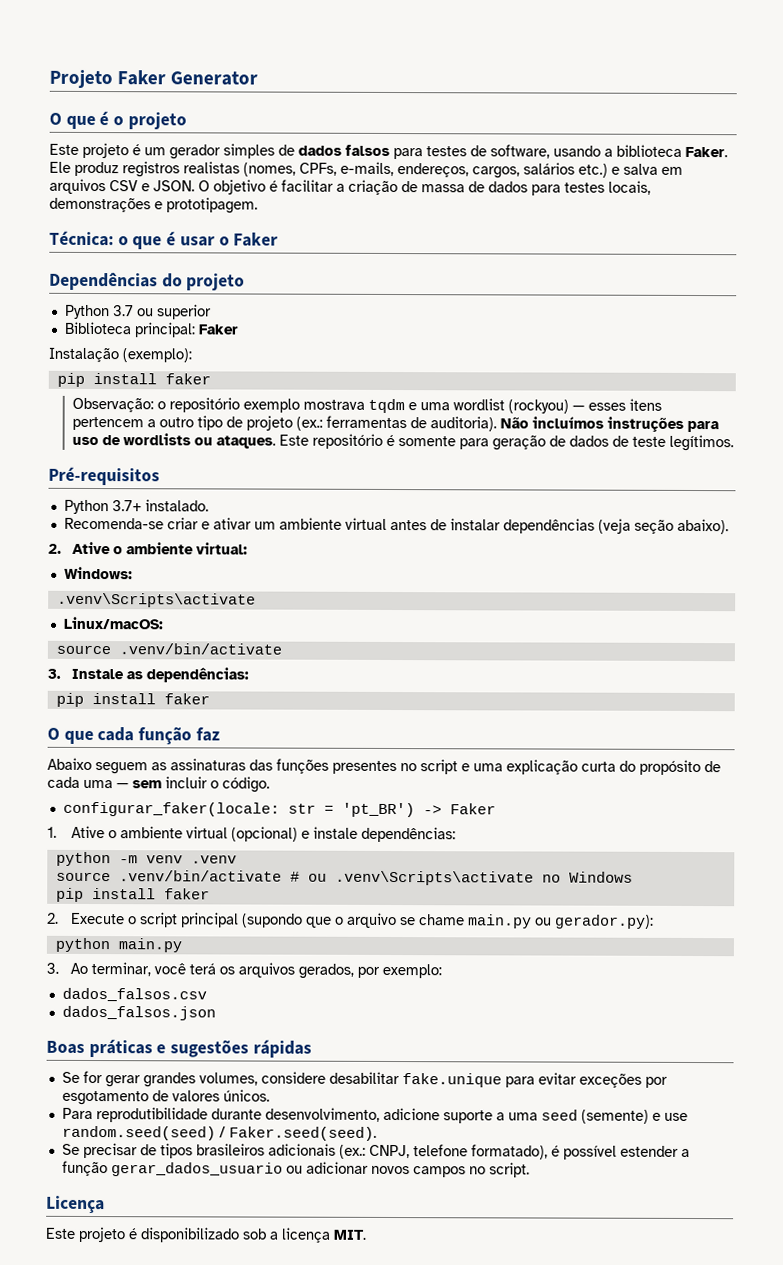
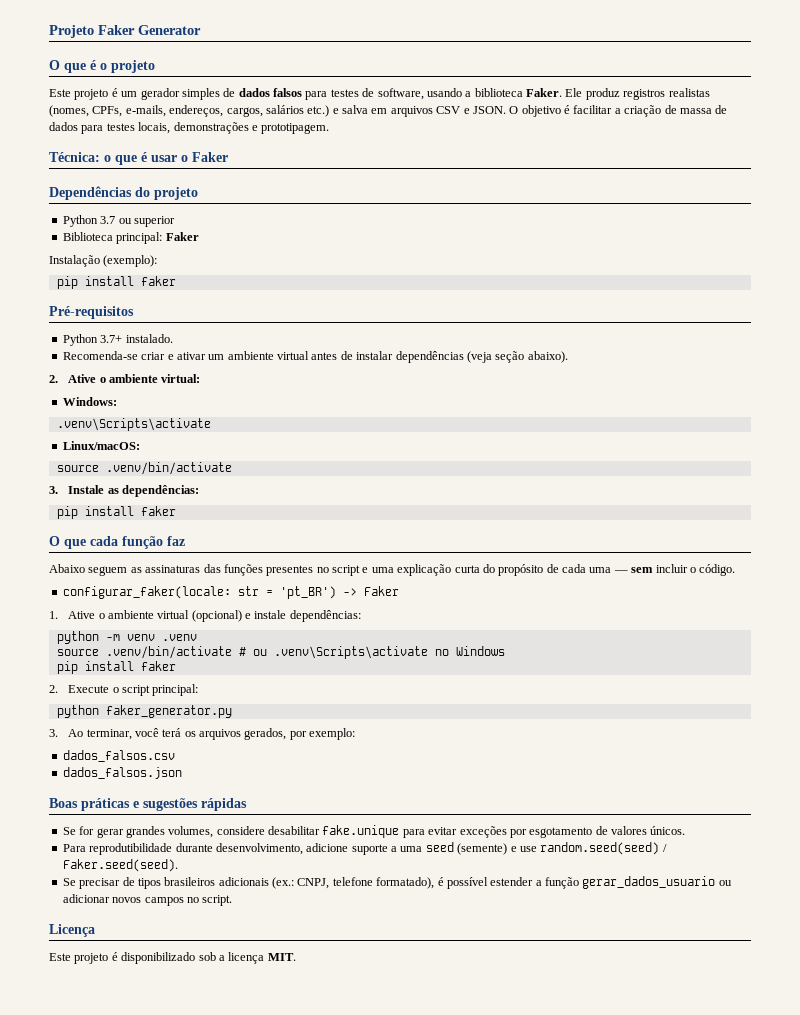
- Observação: o repositório exemplo mostrava tqdm e uma wordlist (rockyou) — esses itens pertencem a outro tipo de projeto (ex.: ferramentas de auditoria). Não incluímos instruções para uso de wordlists ou ataques. Este repositório é somente para geração de dados de teste legítimos.
- 2. Execute o script principal (supondo que o arquivo se chame main.py ou gerador.py):
- python main.py
+ 2. Execute o script principal:
+ python faker_generator.py

